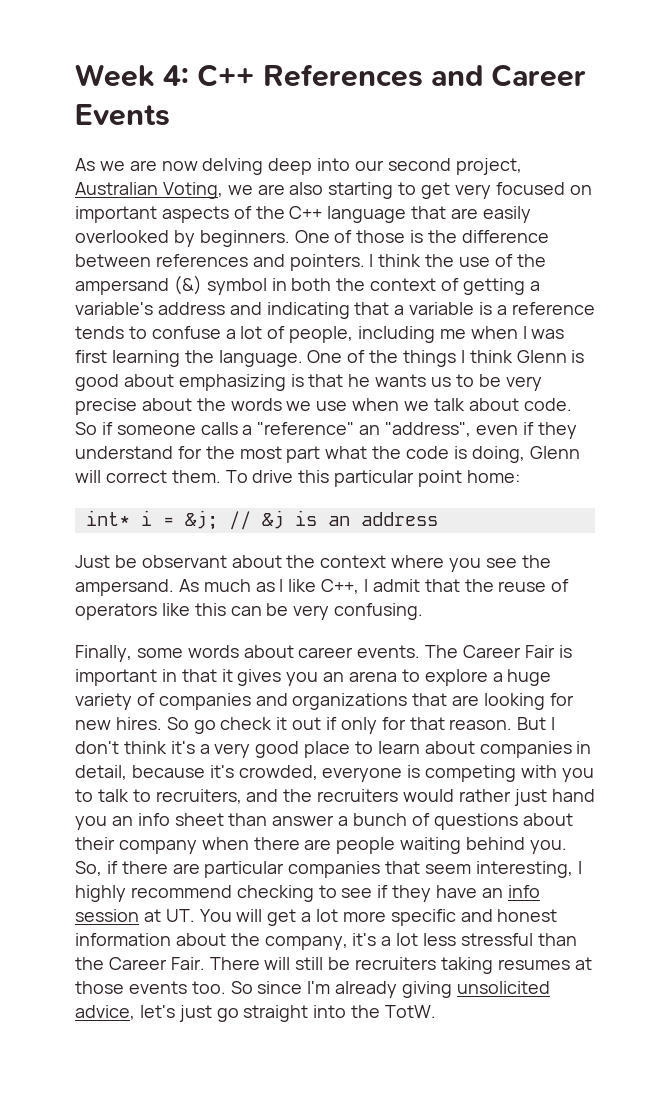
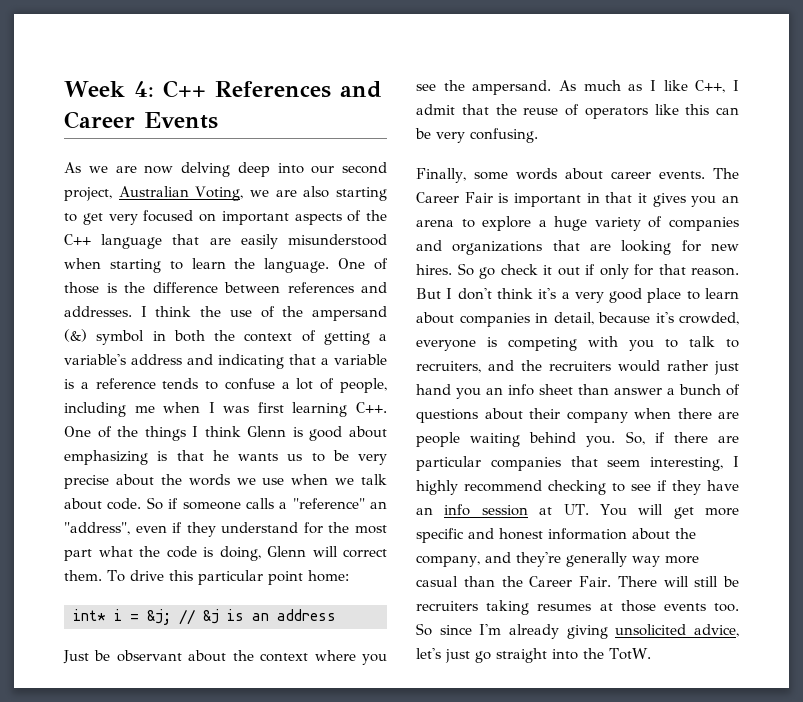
- As we are now delving deep into our second project, Australian Voting, we are also starting to get very focused on important aspects of the C++ language that are easily overlooked by beginners.
+ As we are now delving deep into our second project, Australian Voting, we are also starting to get very focused on important aspects of the C++ language that are easily misunderstood when starting to learn the language.
- One of those is the difference between references and pointers.
+ One of those is the difference between references and addresses.
- I think the use of the ampersand (&) symbol in both the context of getting a variable's address and indicating that a variable is a reference tends to confuse a lot of people, including me when I was first learning the language. One of the things I think Glenn is good about emphasizing is that he wants us to be very precise about the words we use when we talk about code.
+ I think the use of the ampersand (&) symbol in both the context of getting a variable's address and indicating that a variable is a reference tends to confuse a lot of people, including me when I was first learning C++. One of the things I think Glenn is good about emphasizing is that he wants us to be very precise about the words we use when we talk about code.
- So, if there are particular companies that seem interesting, I highly recommend checking to see if they have an info session at UT. You will get a lot more specific and honest information about the company, it's a lot less stressful than the Career Fair.
+ So, if there are particular companies that seem interesting, I highly recommend checking to see if they have an info session at UT. You will get more specific and honest information about the company, and they're generally way more casual than the Career Fair.

